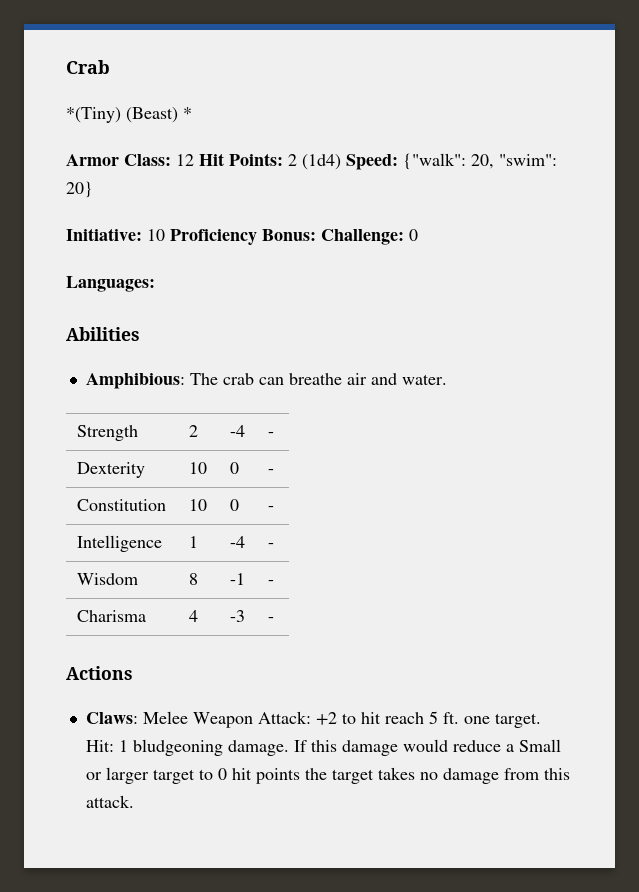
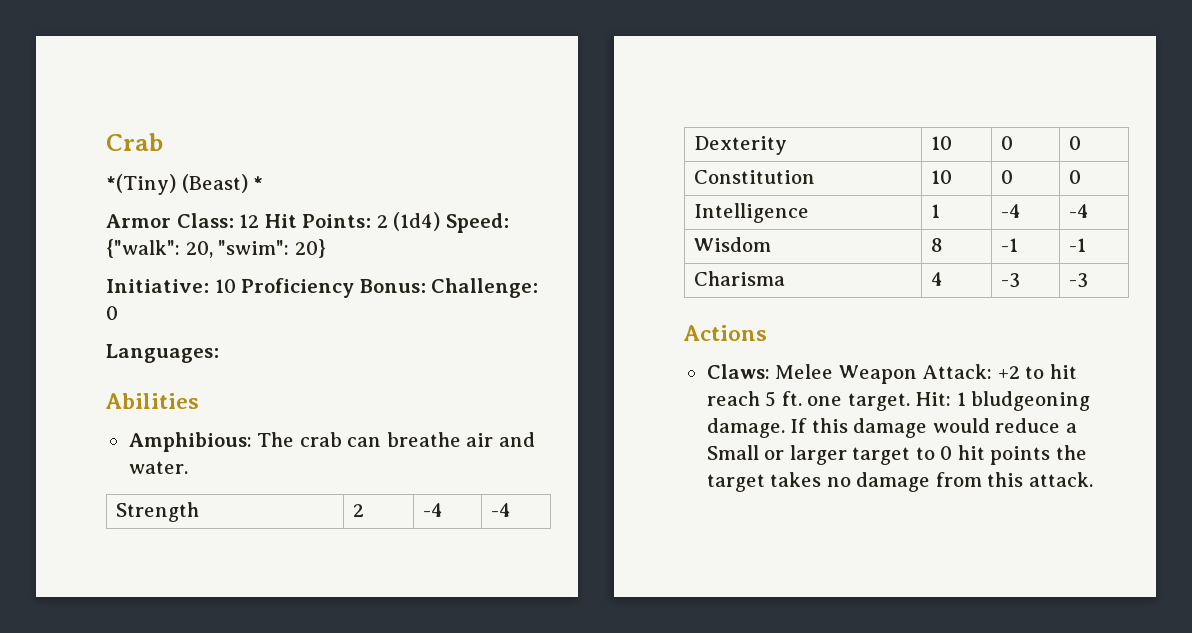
- Strength | 2 | -4 | -
+ Strength | 2 | -4 | -4
- Dexterity | 10 | 0 | -
+ Dexterity | 10 | 0 | 0
- Constitution | 10 | 0 | -
+ Constitution | 10 | 0 | 0
- Intelligence | 1 | -4 | -
+ Intelligence | 1 | -4 | -4
- Wisdom | 8 | -1 | -
+ Wisdom | 8 | -1 | -1
- Charisma | 4 | -3 | -
+ Charisma | 4 | -3 | -3

